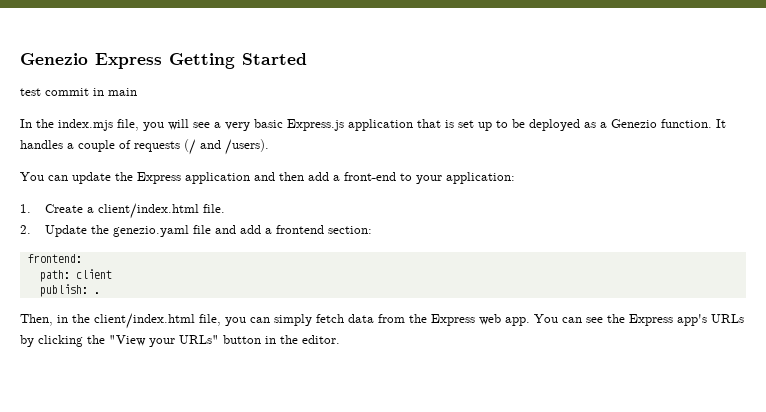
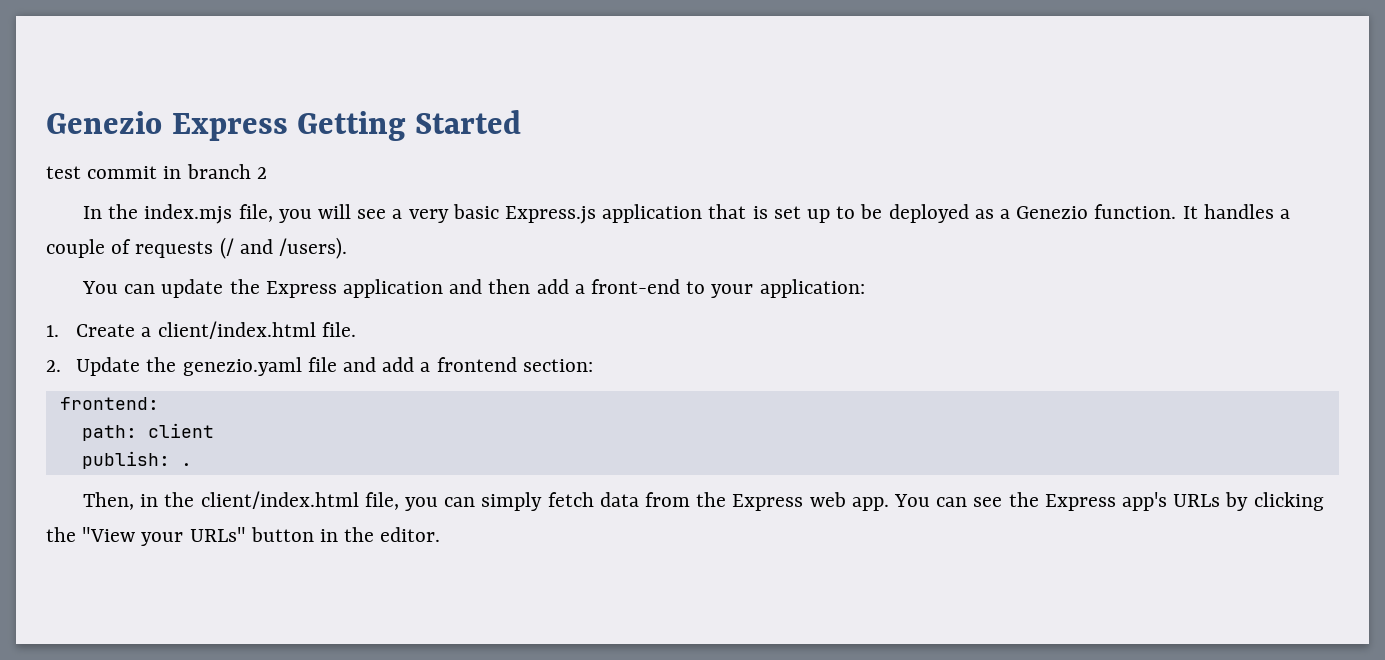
- test commit in main
+ test commit in branch 2

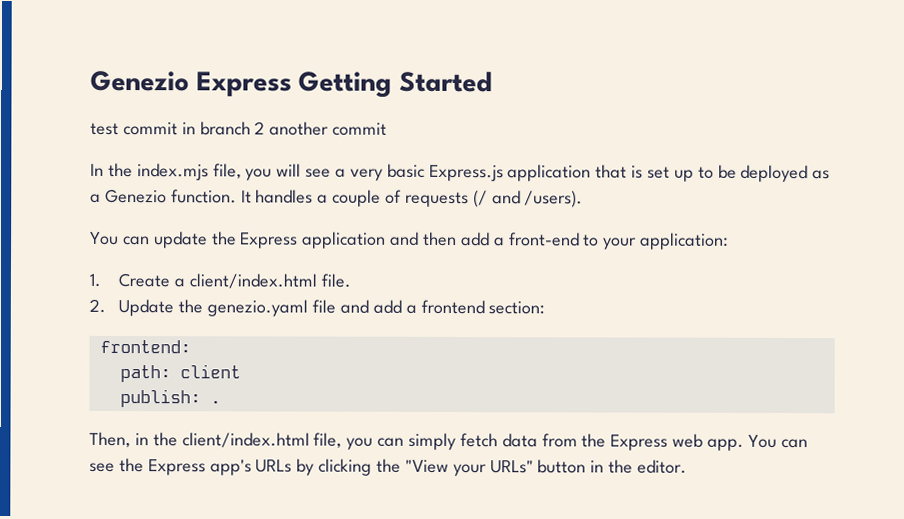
- test commit in branch 2
+ test commit in branch 2 another commit

